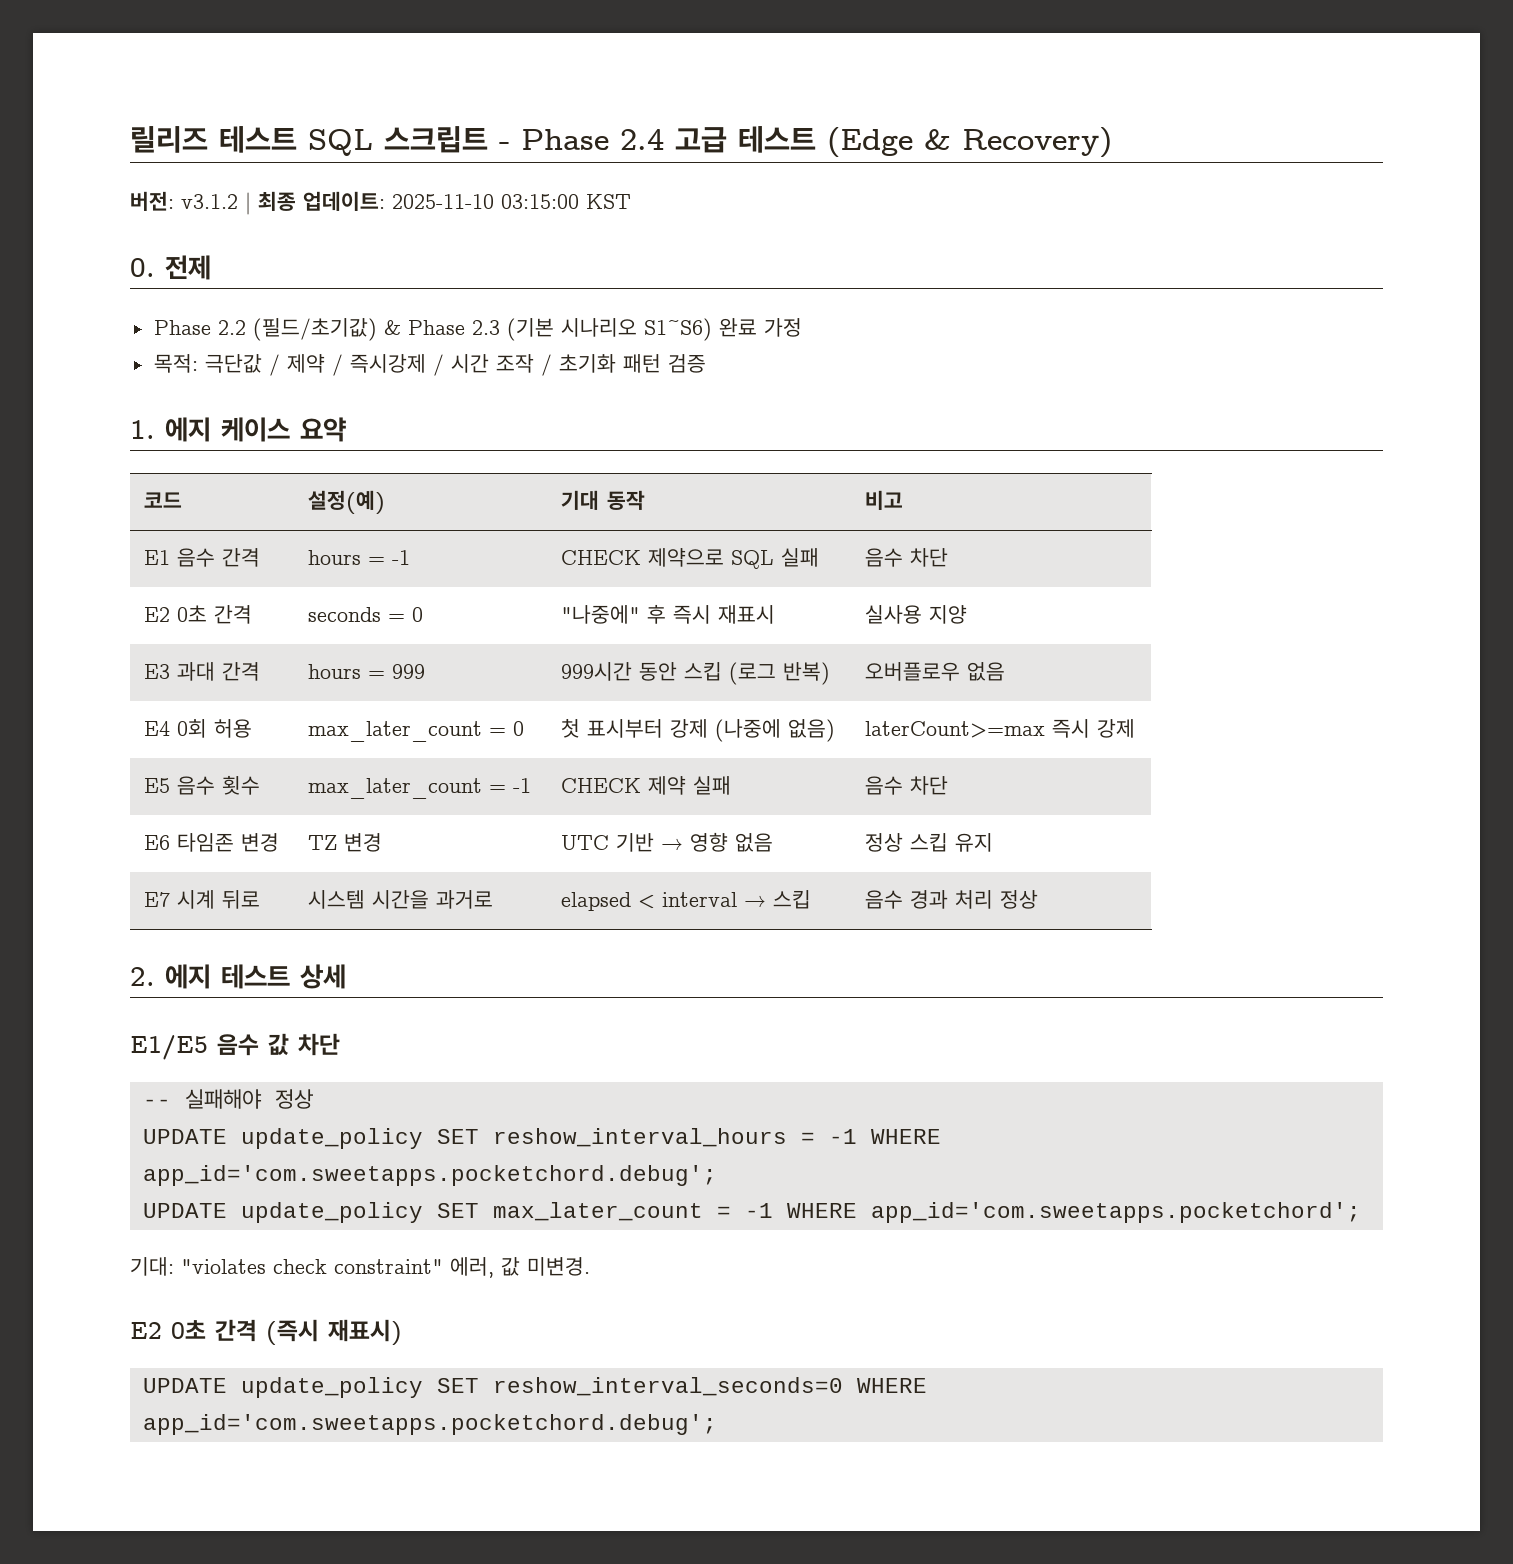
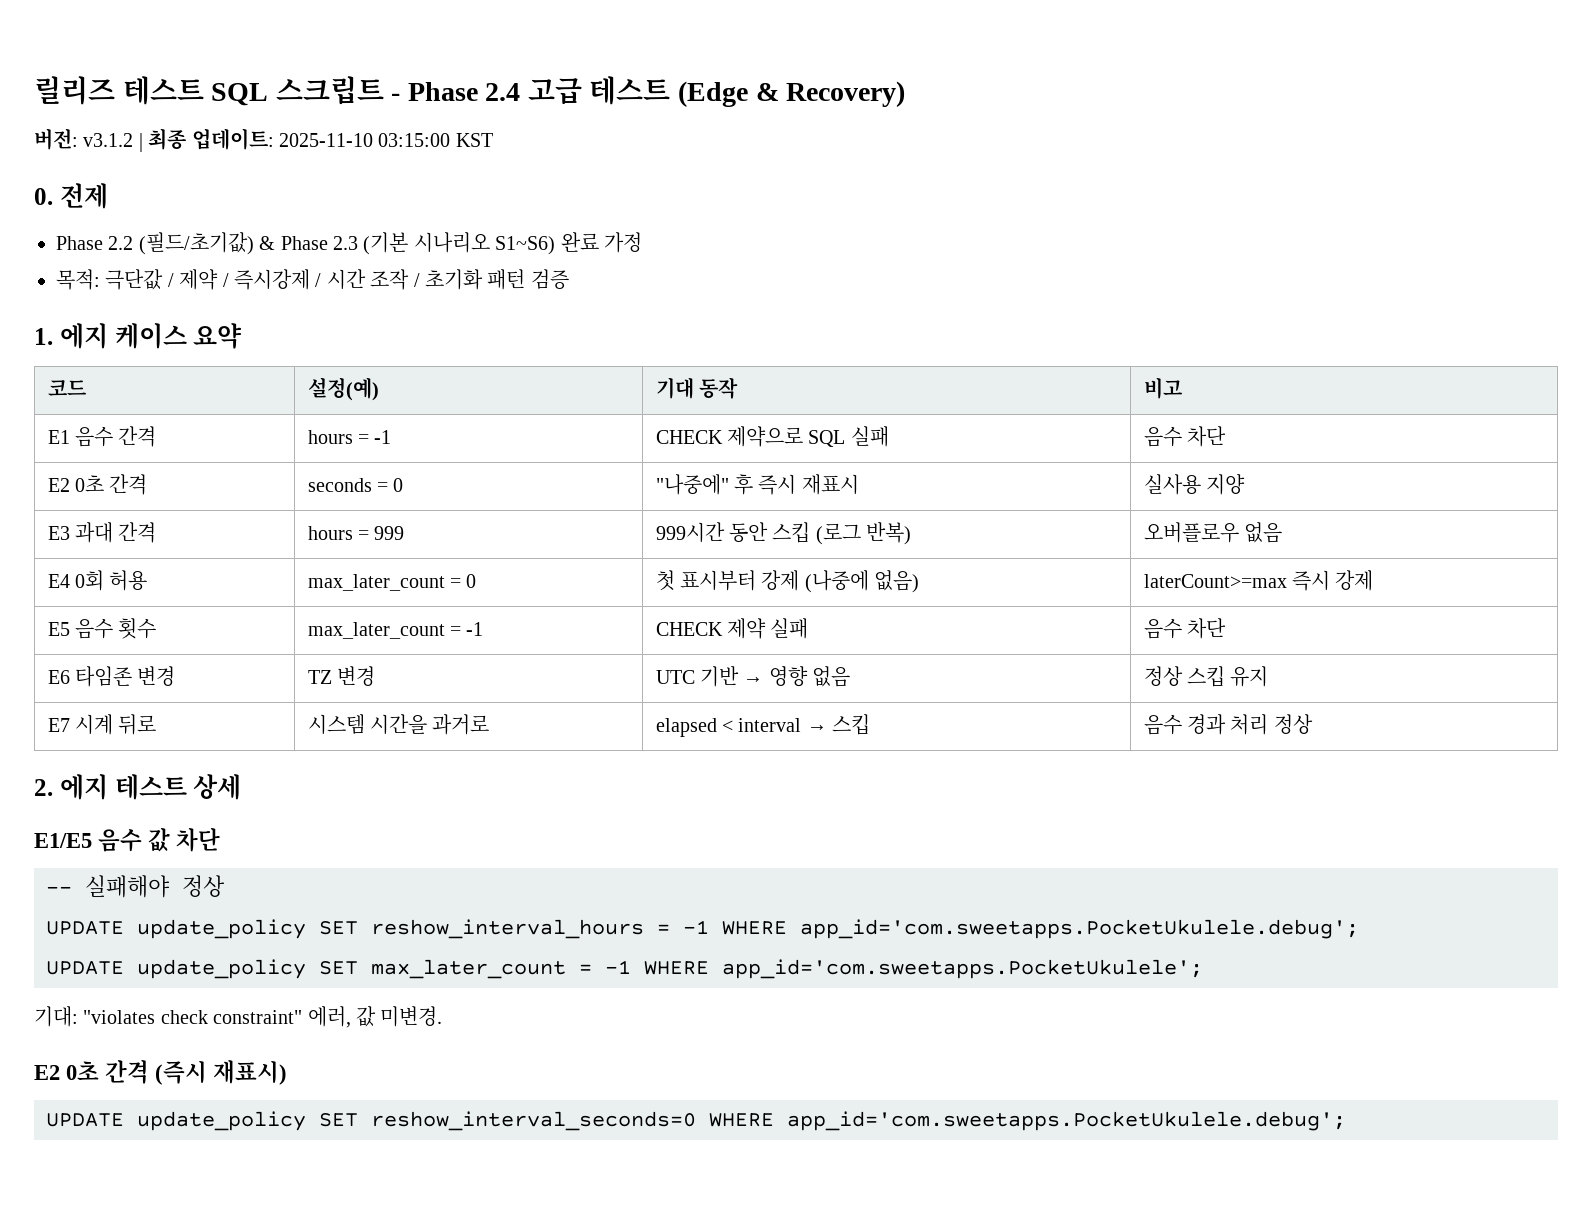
- UPDATE update_policy SET reshow_interval_hours = -1 WHERE app_id='com.sweetapps.pocketchord.debug';
+ UPDATE update_policy SET reshow_interval_hours = -1 WHERE app_id='com.sweetapps.PocketUkulele.debug';
- UPDATE update_policy SET max_later_count = -1 WHERE app_id='com.sweetapps.pocketchord';
+ UPDATE update_policy SET max_later_count = -1 WHERE app_id='com.sweetapps.PocketUkulele';
- UPDATE update_policy SET reshow_interval_seconds=0 WHERE app_id='com.sweetapps.pocketchord.debug';
+ UPDATE update_policy SET reshow_interval_seconds=0 WHERE app_id='com.sweetapps.PocketUkulele.debug';

